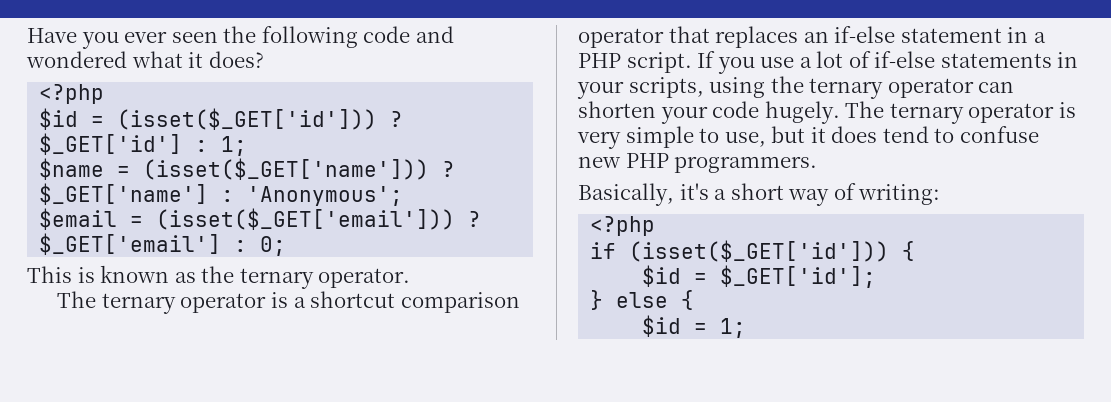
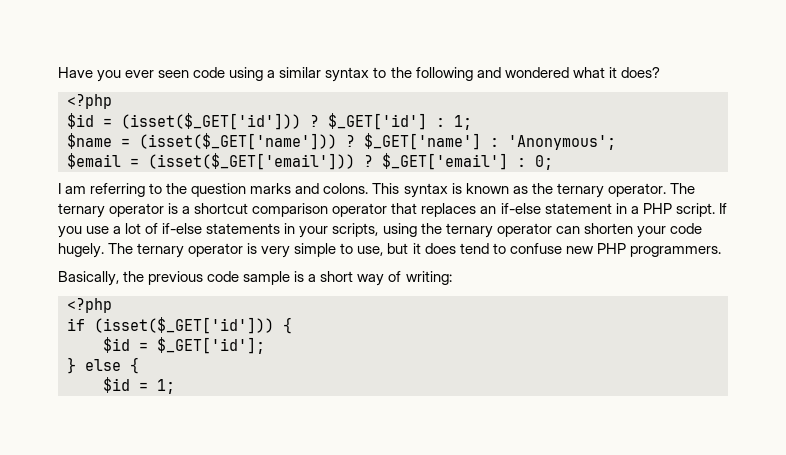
- Have you ever seen the following code and wondered what it does?
+ Have you ever seen code using a similar syntax to the following and wondered what it does?
- This is known as the ternary operator.
- The ternary operator is a shortcut comparison operator that replaces an if-else statement in a PHP script.
+ I am referring to the question marks and colons. This syntax is known as the ternary operator. The ternary operator is a shortcut comparison operator that replaces an if-else statement in a PHP script.
- Basically, it's a short way of writing:
+ Basically, the previous code sample is a short way of writing:

